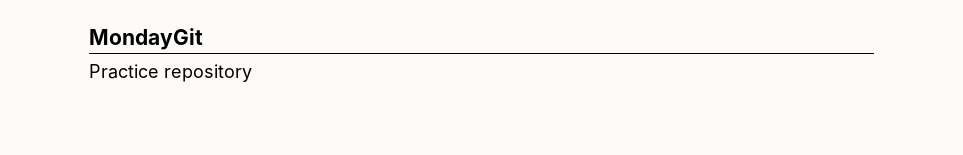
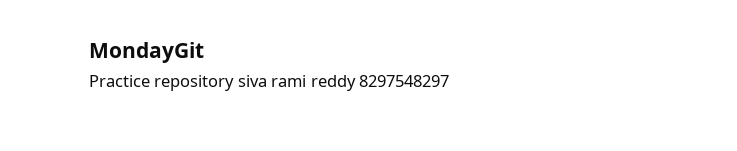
- Practice repository
+ Practice repository siva rami reddy 8297548297

